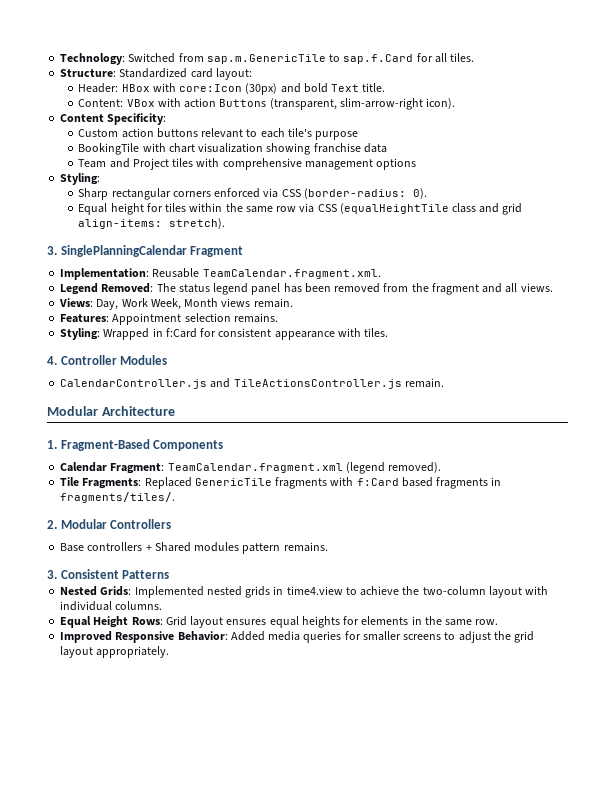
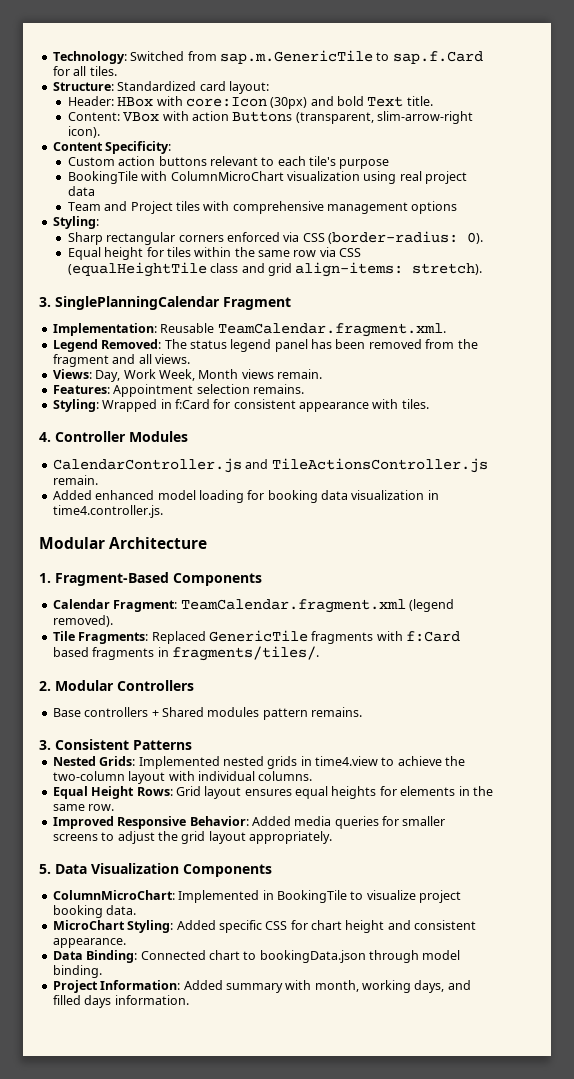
- BookingTile with chart visualization showing franchise data
+ BookingTile with ColumnMicroChart visualization using real project data
+ Added enhanced model loading for booking data visualization in time4.controller.js.
+ 5. Data Visualization Components
+ ColumnMicroChart: Implemented in BookingTile to visualize project booking data.
+ MicroChart Styling: Added specific CSS for chart height and consistent appearance.
+ Data Binding: Connected chart to bookingData.json through model binding.
+ Project Information: Added summary with month, working days, and filled days information.

